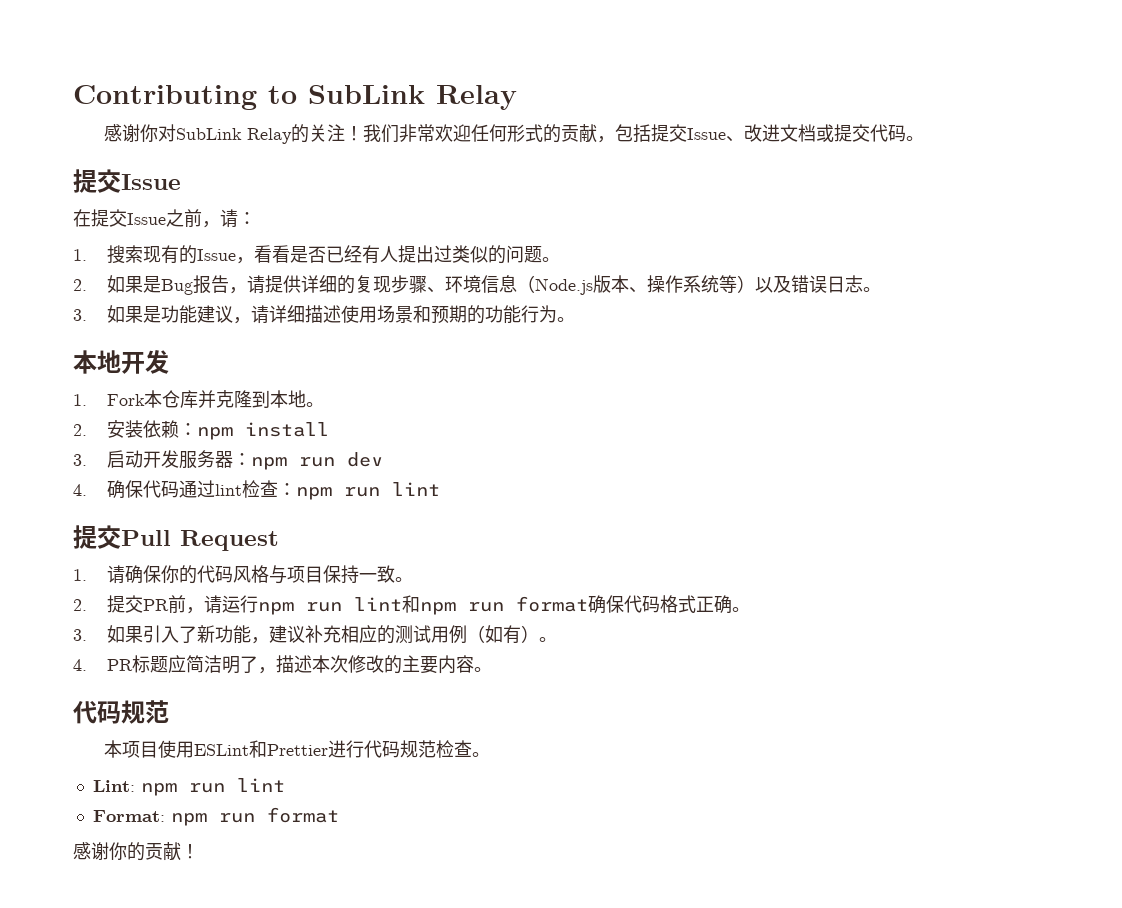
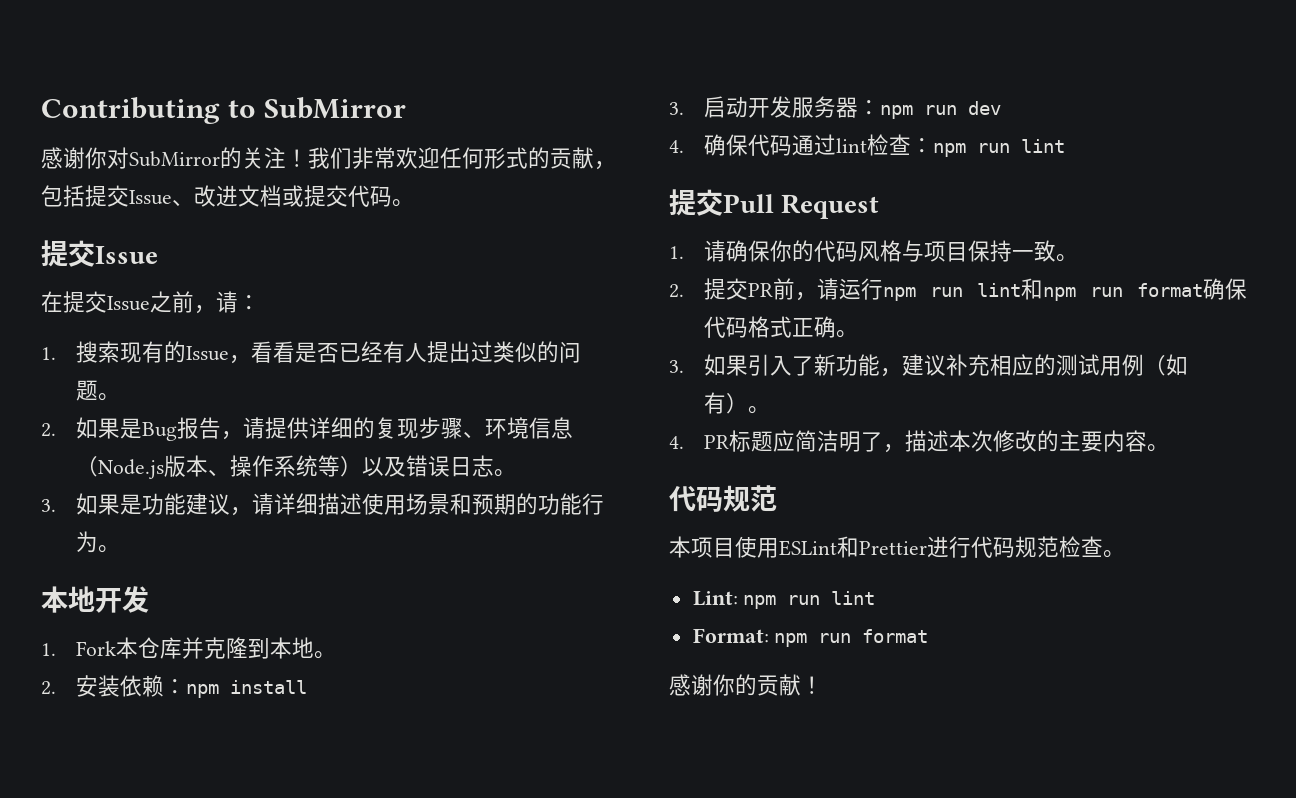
- Contributing to SubLink Relay
+ Contributing to SubMirror
- 感谢你对SubLink Relay的关注！
+ 感谢你对SubMirror的关注！

